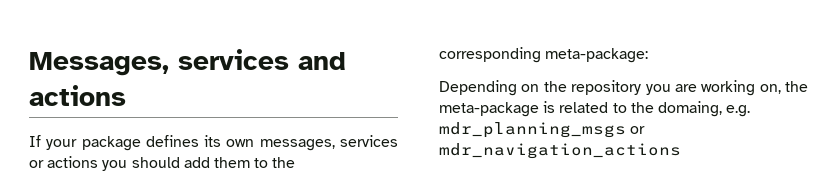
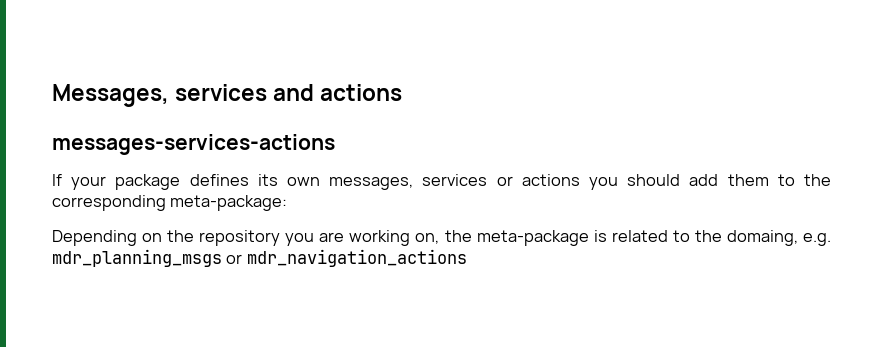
+ messages-services-actions

